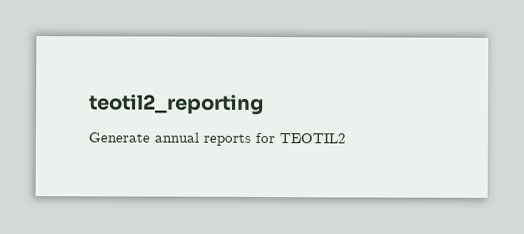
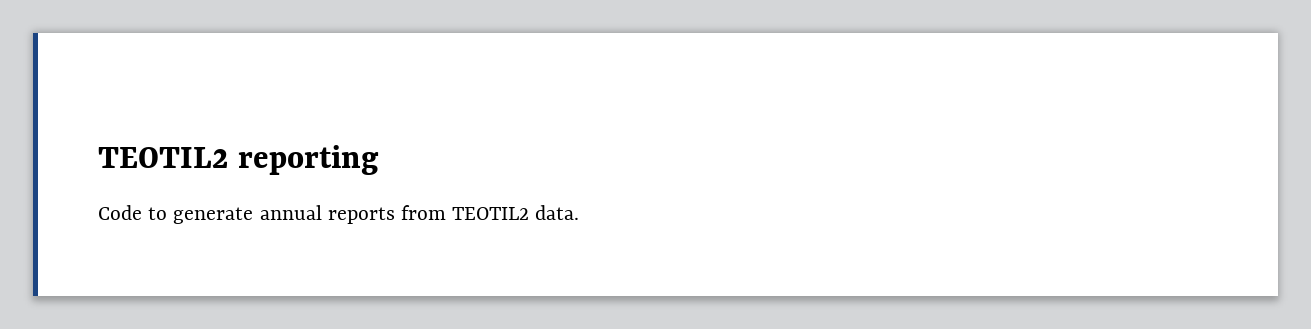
- teotil2_reporting
- Generate annual reports for TEOTIL2
+ TEOTIL2 reporting
+ Code to generate annual reports from TEOTIL2 data.

